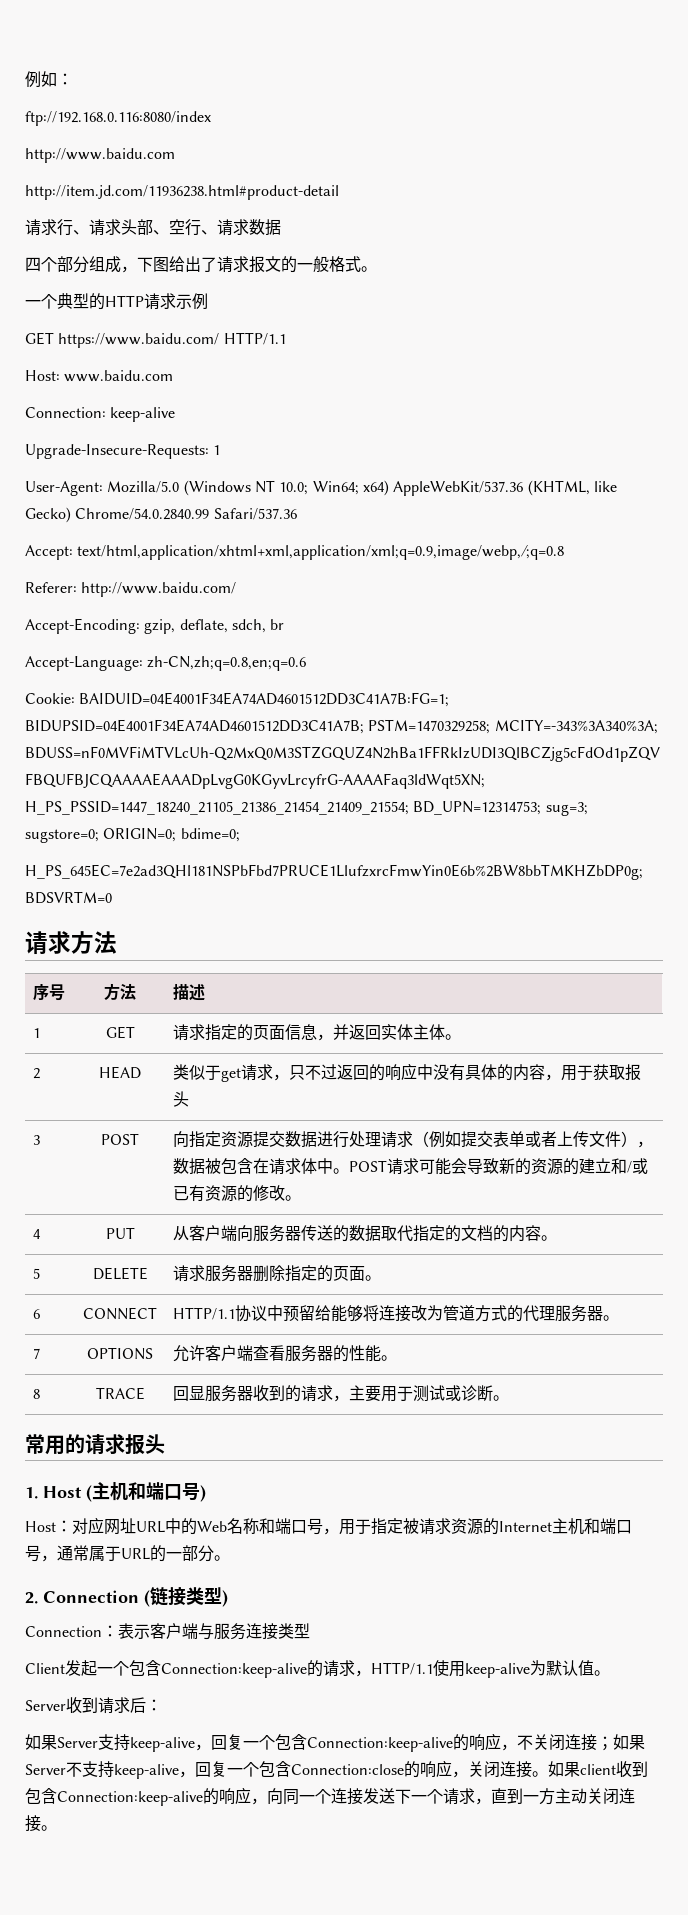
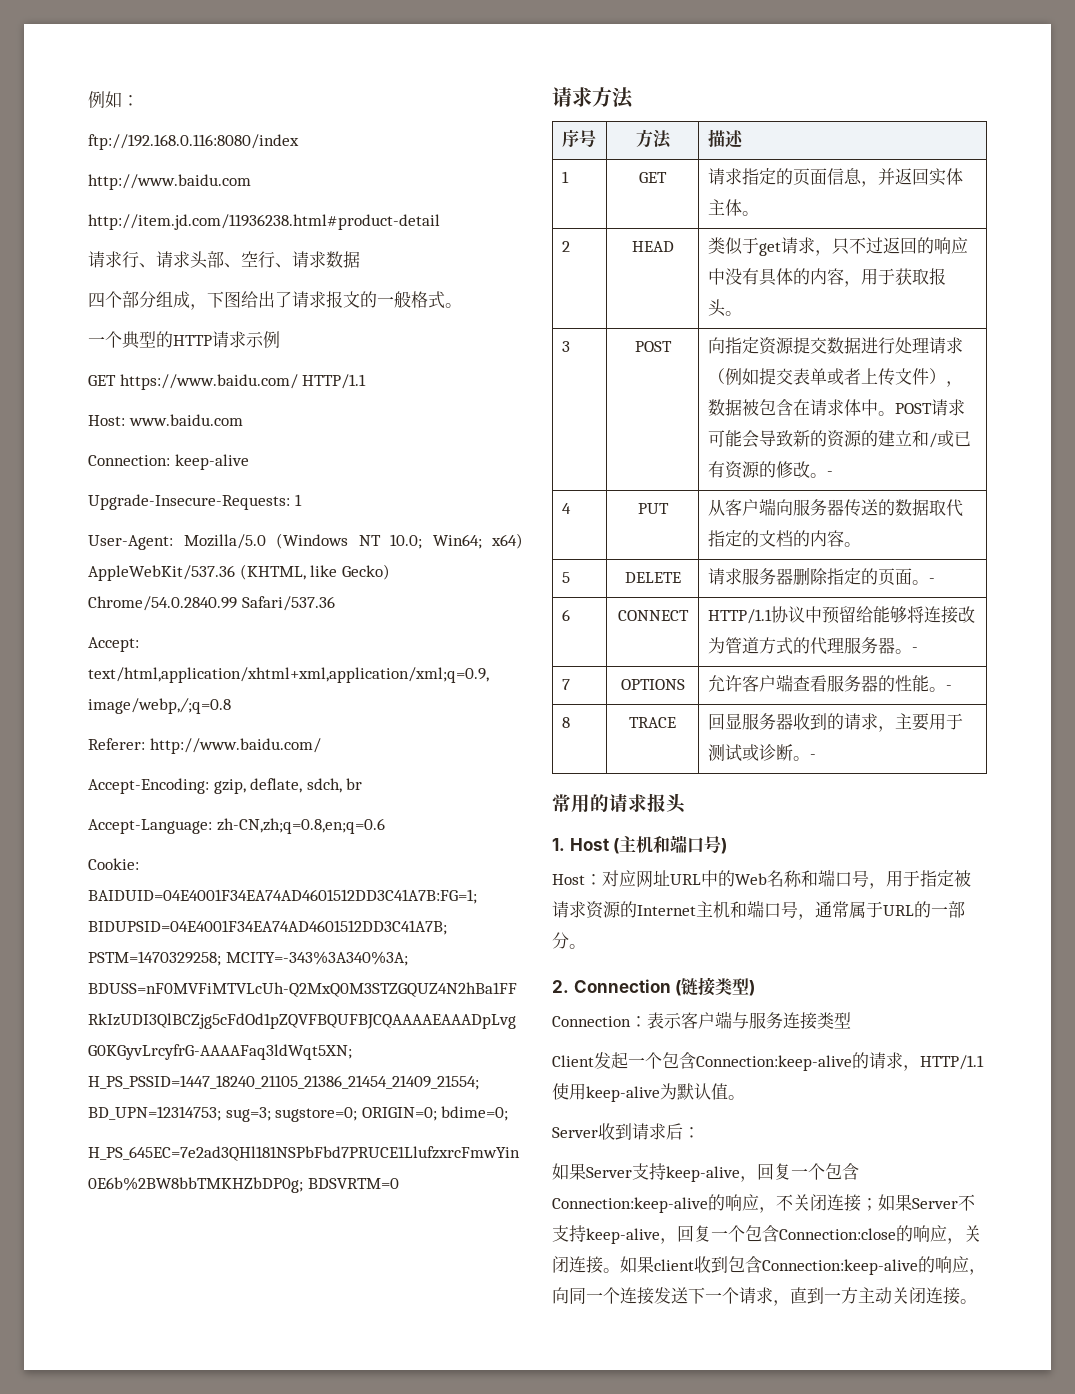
- 2 | HEAD | 类似于get请求，只不过返回的响应中没有具体的内容，用于获取报头
+ 2 | HEAD | 类似于get请求，只不过返回的响应中没有具体的内容，用于获取报头。
- 3 | POST | 向指定资源提交数据进行处理请求（例如提交表单或者上传文件），数据被包含在请求体中。POST请求可能会导致新的资源的建立和/或已有资源的修改。
+ 3 | POST | 向指定资源提交数据进行处理请求（例如提交表单或者上传文件），数据被包含在请求体中。POST请求可能会导致新的资源的建立和/或已有资源的修改。-
- 5 | DELETE | 请求服务器删除指定的页面。
+ 5 | DELETE | 请求服务器删除指定的页面。-
- 6 | CONNECT | HTTP/1.1协议中预留给能够将连接改为管道方式的代理服务器。
+ 6 | CONNECT | HTTP/1.1协议中预留给能够将连接改为管道方式的代理服务器。-
- 7 | OPTIONS | 允许客户端查看服务器的性能。
+ 7 | OPTIONS | 允许客户端查看服务器的性能。-
- 8 | TRACE | 回显服务器收到的请求，主要用于测试或诊断。
+ 8 | TRACE | 回显服务器收到的请求，主要用于测试或诊断。-

